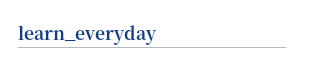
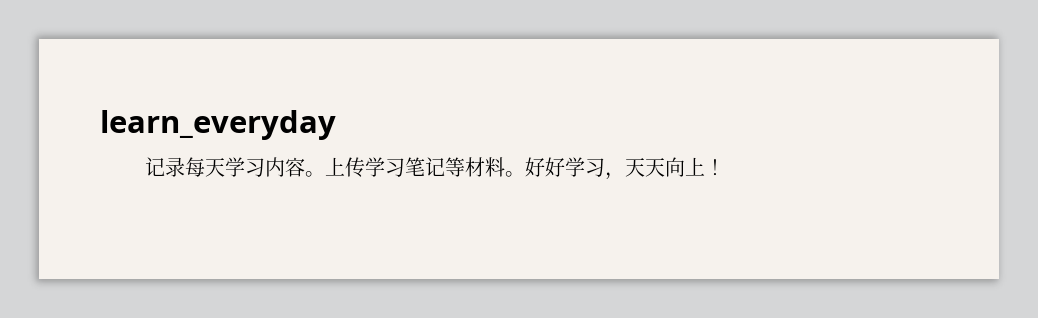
+ 记录每天学习内容。上传学习笔记等材料。好好学习，天天向上！

